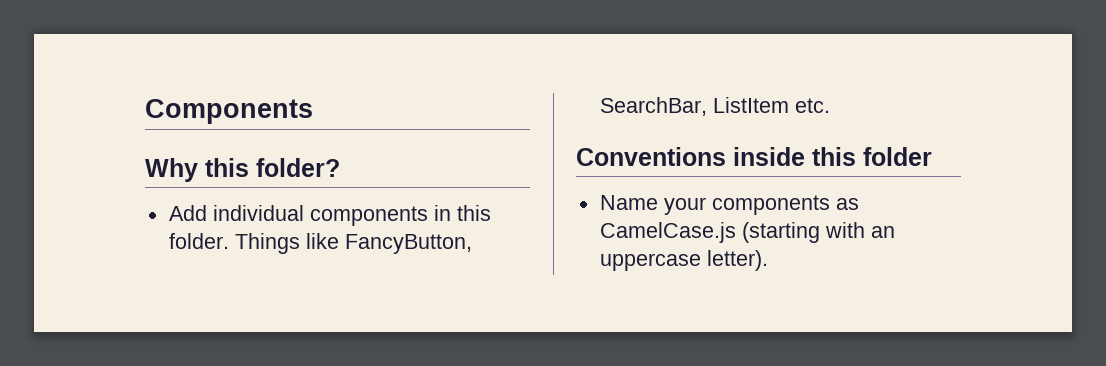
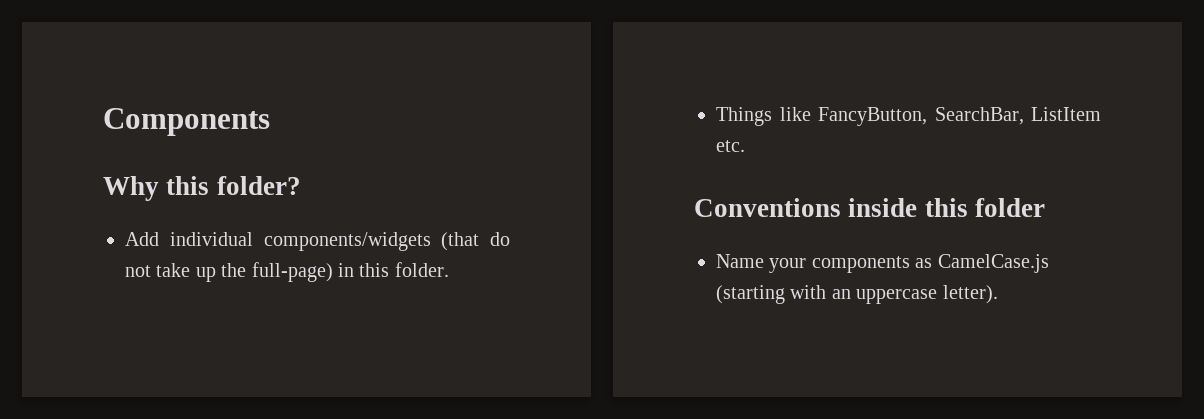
- Add individual components in this folder. Things like FancyButton, SearchBar, ListItem etc.
+ Add individual components/widgets (that do not take up the full-page) in this folder.
+ Things like FancyButton, SearchBar, ListItem etc.

